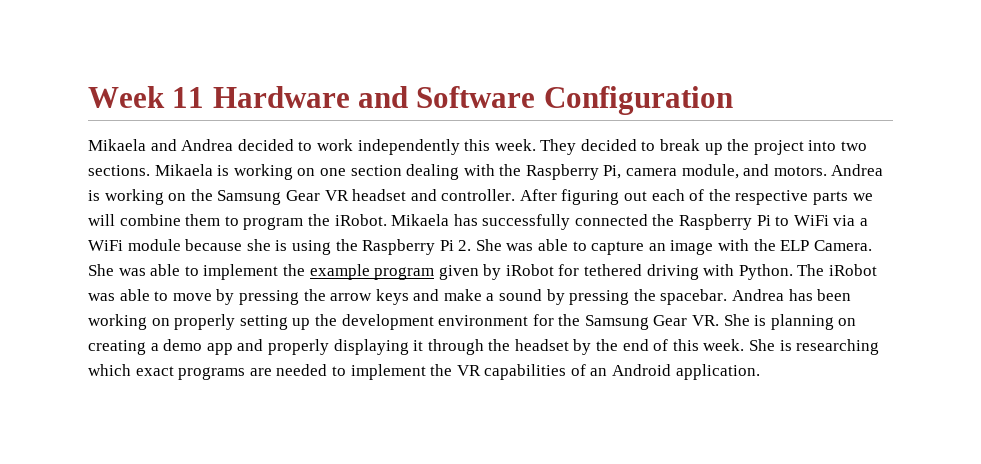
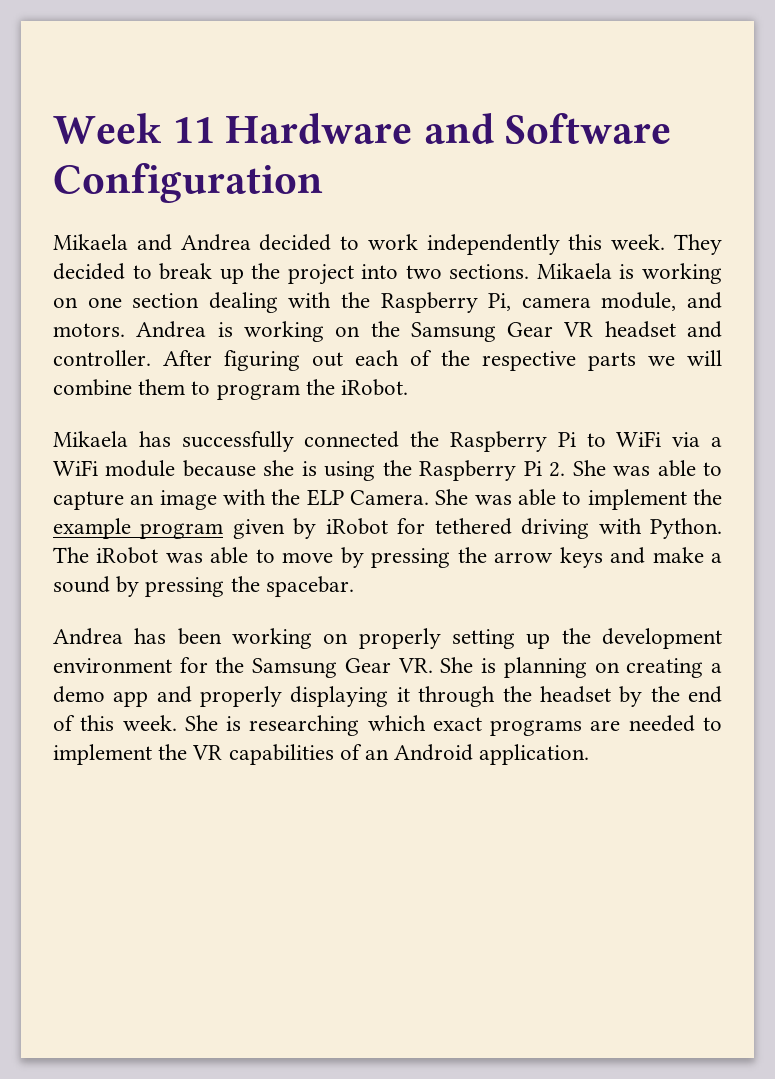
- After figuring out each of the respective parts we will combine them to program the iRobot. Mikaela has successfully connected the Raspberry Pi to WiFi via a WiFi module because she is using the Raspberry Pi 2. She was able to capture an image with the ELP Camera.
+ After figuring out each of the respective parts we will combine them to program the iRobot.
+ Mikaela has successfully connected the Raspberry Pi to WiFi via a WiFi module because she is using the Raspberry Pi 2. She was able to capture an image with the ELP Camera.
- The iRobot was able to move by pressing the arrow keys and make a sound by pressing the spacebar. Andrea has been working on properly setting up the development environment for the Samsung Gear VR. She is planning on creating a demo app and properly displaying it through the headset by the end of this week.
+ The iRobot was able to move by pressing the arrow keys and make a sound by pressing the spacebar.
+ Andrea has been working on properly setting up the development environment for the Samsung Gear VR. She is planning on creating a demo app and properly displaying it through the headset by the end of this week.

